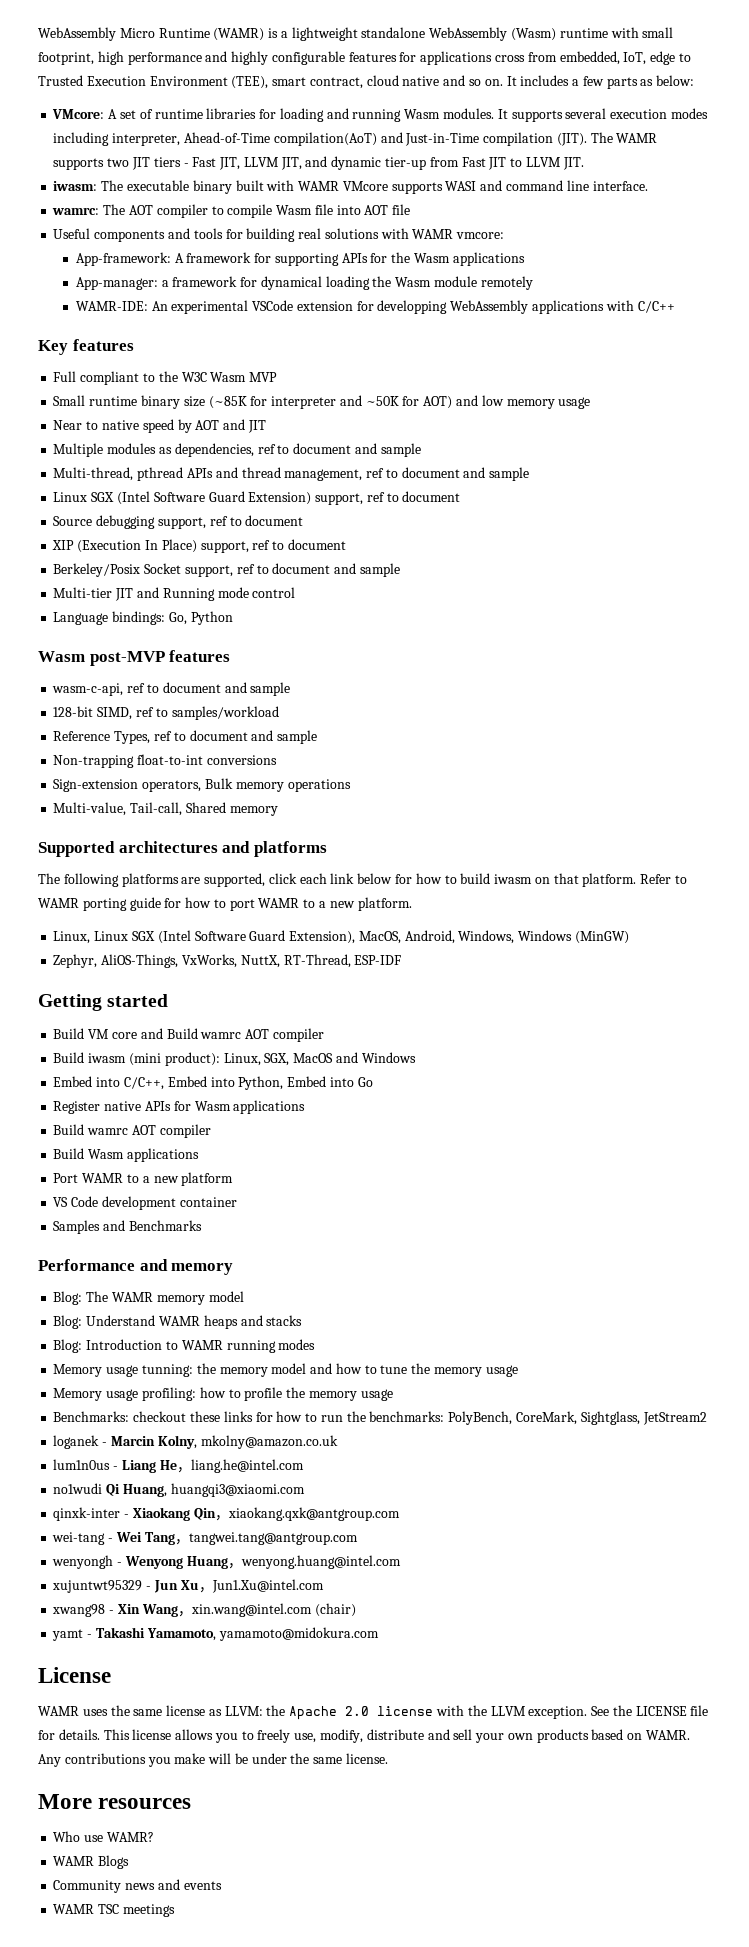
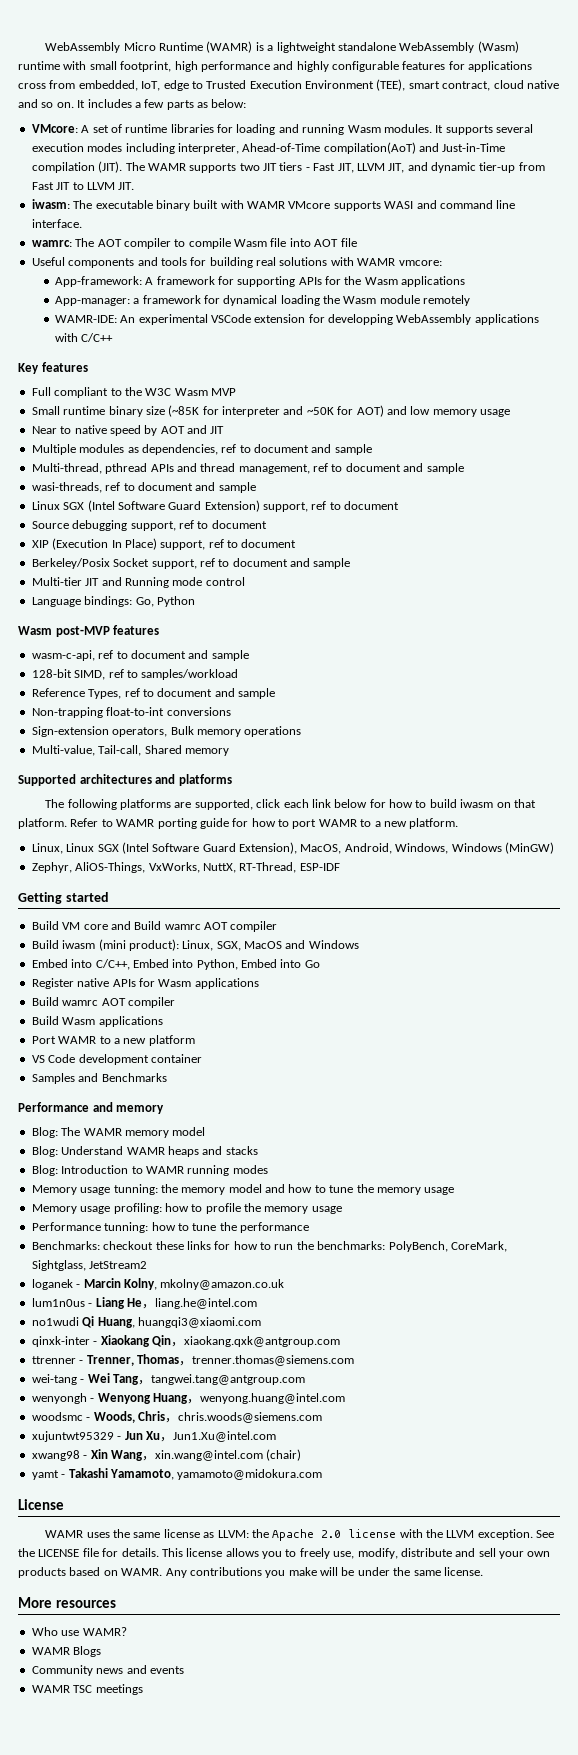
+ wasi-threads, ref to document and sample
+ Performance tunning: how to tune the performance
+ ttrenner - Trenner, Thomas，trenner.thomas@siemens.com
+ woodsmc - Woods, Chris，chris.woods@siemens.com

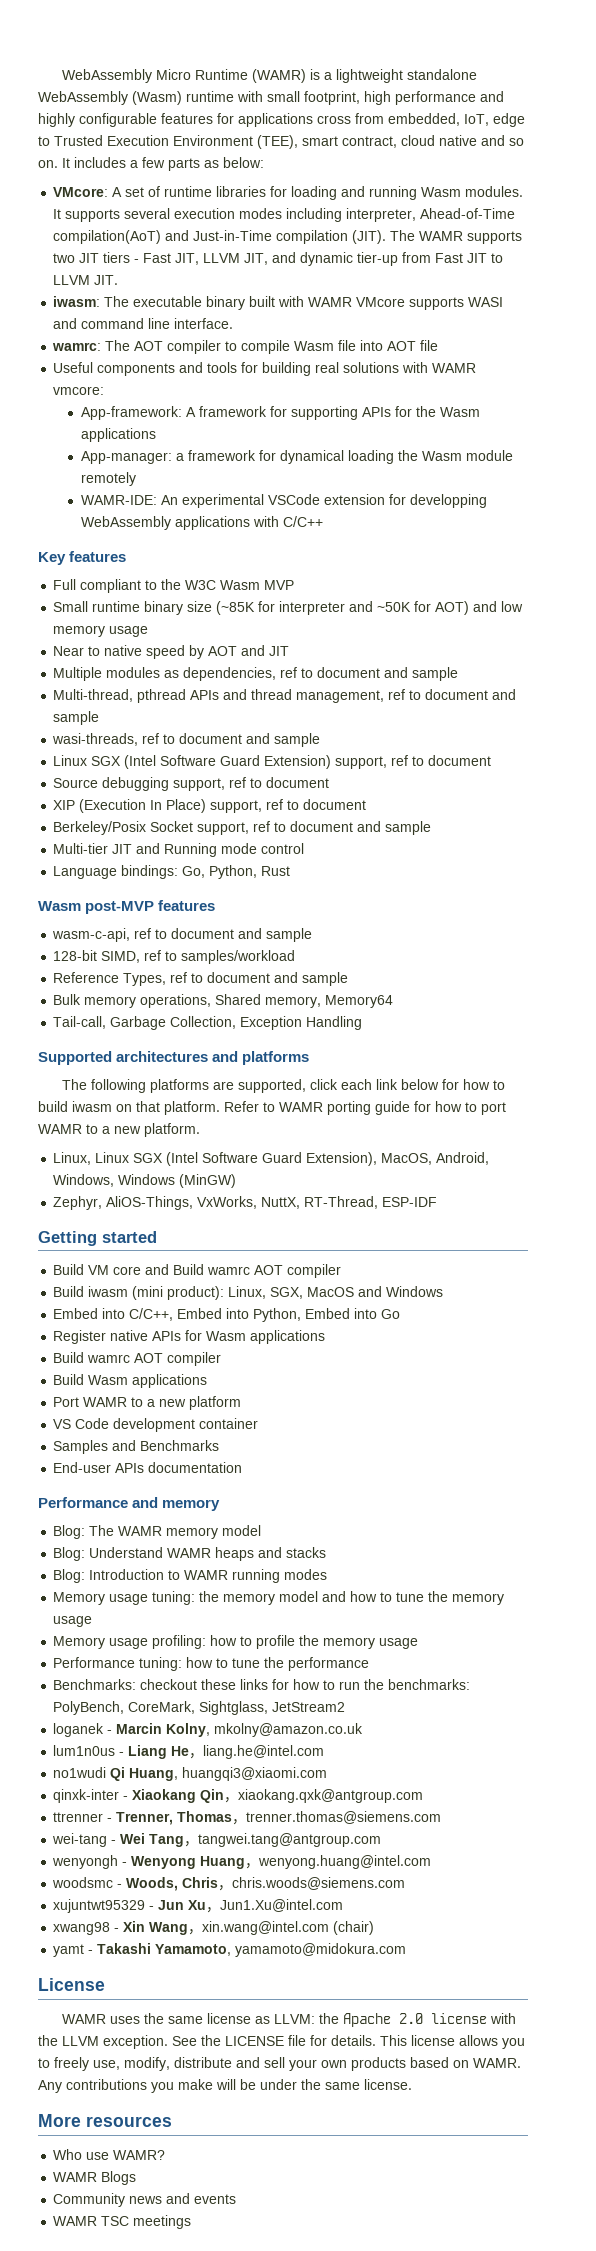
- Language bindings: Go, Python
+ Language bindings: Go, Python, Rust
- Non-trapping float-to-int conversions
- Sign-extension operators, Bulk memory operations
- Multi-value, Tail-call, Shared memory
+ Bulk memory operations, Shared memory, Memory64
+ Tail-call, Garbage Collection, Exception Handling
+ End-user APIs documentation
- Memory usage tunning: the memory model and how to tune the memory usage
+ Memory usage tuning: the memory model and how to tune the memory usage
- Performance tunning: how to tune the performance
+ Performance tuning: how to tune the performance

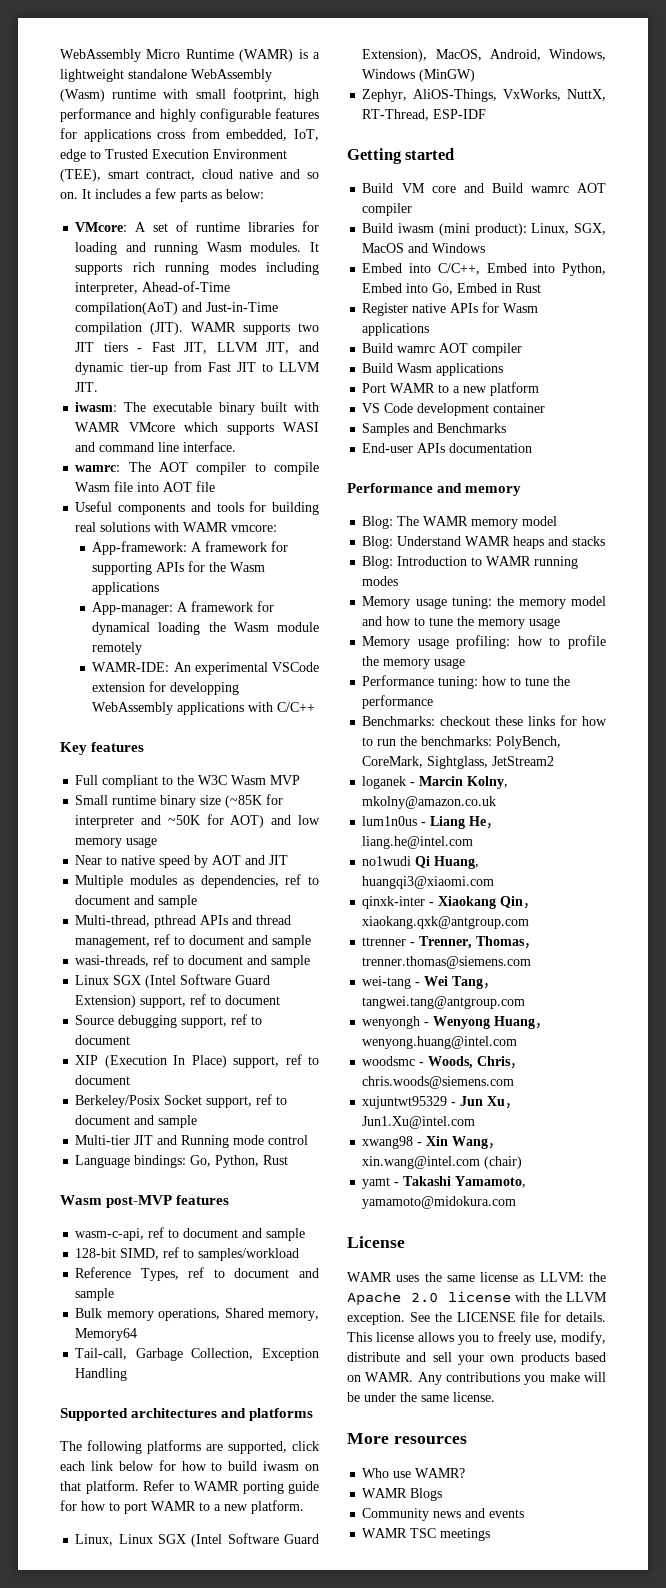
- It supports several execution modes including interpreter, Ahead-of-Time compilation(AoT) and Just-in-Time compilation (JIT).
+ It supports rich running modes including interpreter, Ahead-of-Time compilation(AoT) and Just-in-Time compilation (JIT).
- The WAMR supports two JIT tiers - Fast JIT, LLVM JIT, and dynamic tier-up from Fast JIT to LLVM JIT.
+ WAMR supports two JIT tiers - Fast JIT, LLVM JIT, and dynamic tier-up from Fast JIT to LLVM JIT.
- iwasm: The executable binary built with WAMR VMcore supports WASI and command line interface.
+ iwasm: The executable binary built with WAMR VMcore which supports WASI and command line interface.
- App-manager: a framework for dynamical loading the Wasm module remotely
+ App-manager: A framework for dynamical loading the Wasm module remotely
- Embed into C/C++, Embed into Python, Embed into Go
+ Embed into C/C++, Embed into Python, Embed into Go, Embed in Rust

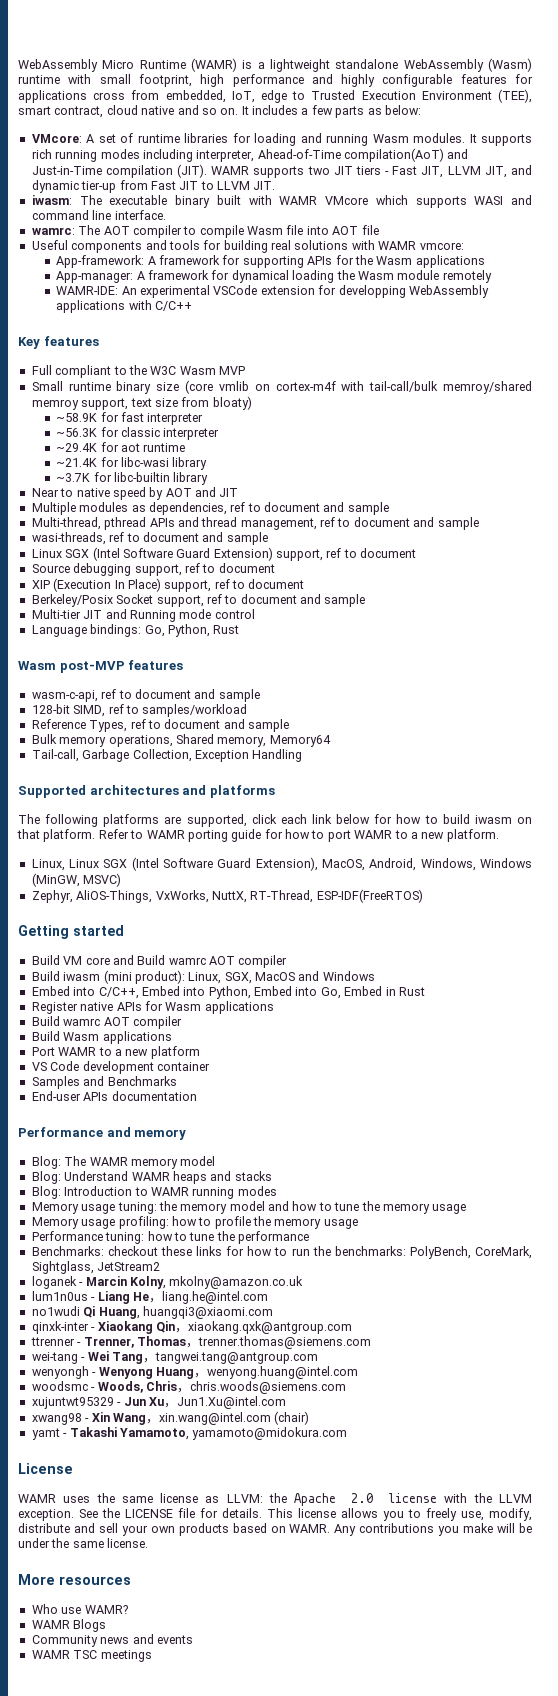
- Small runtime binary size (~85K for interpreter and ~50K for AOT) and low memory usage
+ Small runtime binary size (core vmlib on cortex-m4f with tail-call/bulk memroy/shared memroy support, text size from bloaty)
+ ~58.9K for fast interpreter
+ ~56.3K for classic interpreter
+ ~29.4K for aot runtime
+ ~21.4K for libc-wasi library
+ ~3.7K for libc-builtin library
- Linux, Linux SGX (Intel Software Guard Extension), MacOS, Android, Windows, Windows (MinGW)
+ Linux, Linux SGX (Intel Software Guard Extension), MacOS, Android, Windows, Windows (MinGW, MSVC)
- Zephyr, AliOS-Things, VxWorks, NuttX, RT-Thread, ESP-IDF
+ Zephyr, AliOS-Things, VxWorks, NuttX, RT-Thread, ESP-IDF(FreeRTOS)

